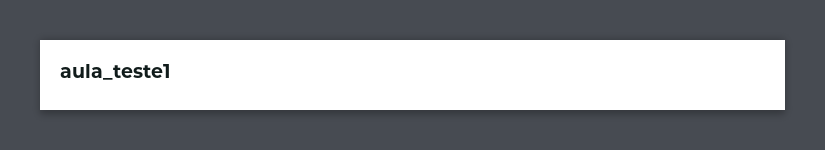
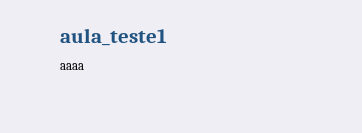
+ aaaa

